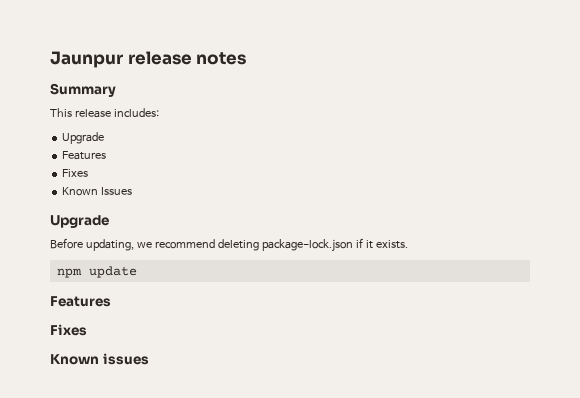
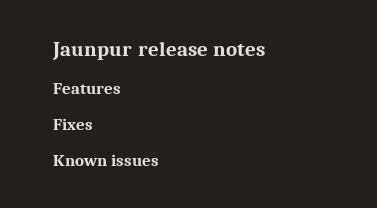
- Summary
- This release includes:
- Upgrade
- Features
- Fixes
- Known Issues
- Upgrade
- Before updating, we recommend deleting package-lock.json if it exists.
- npm update

